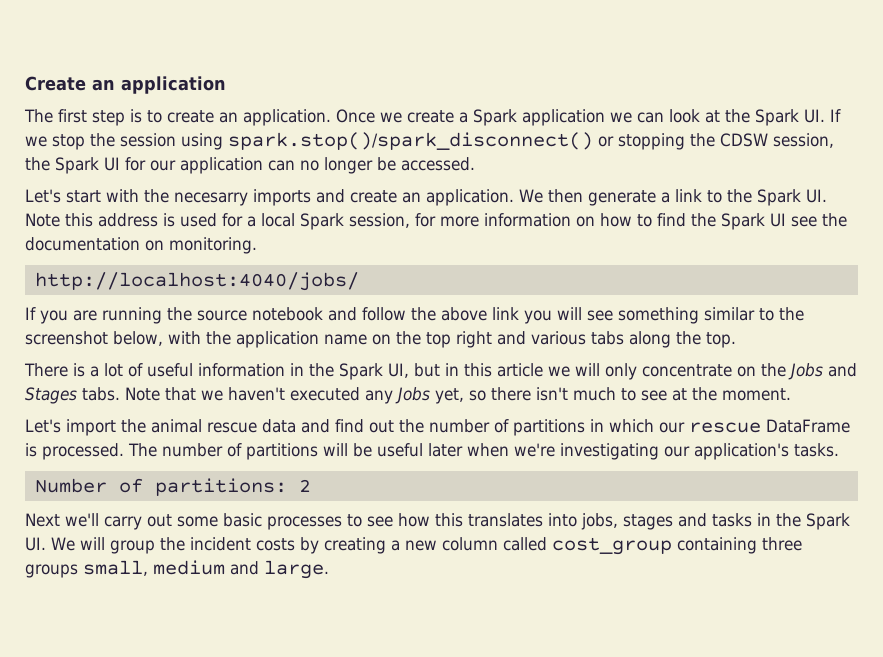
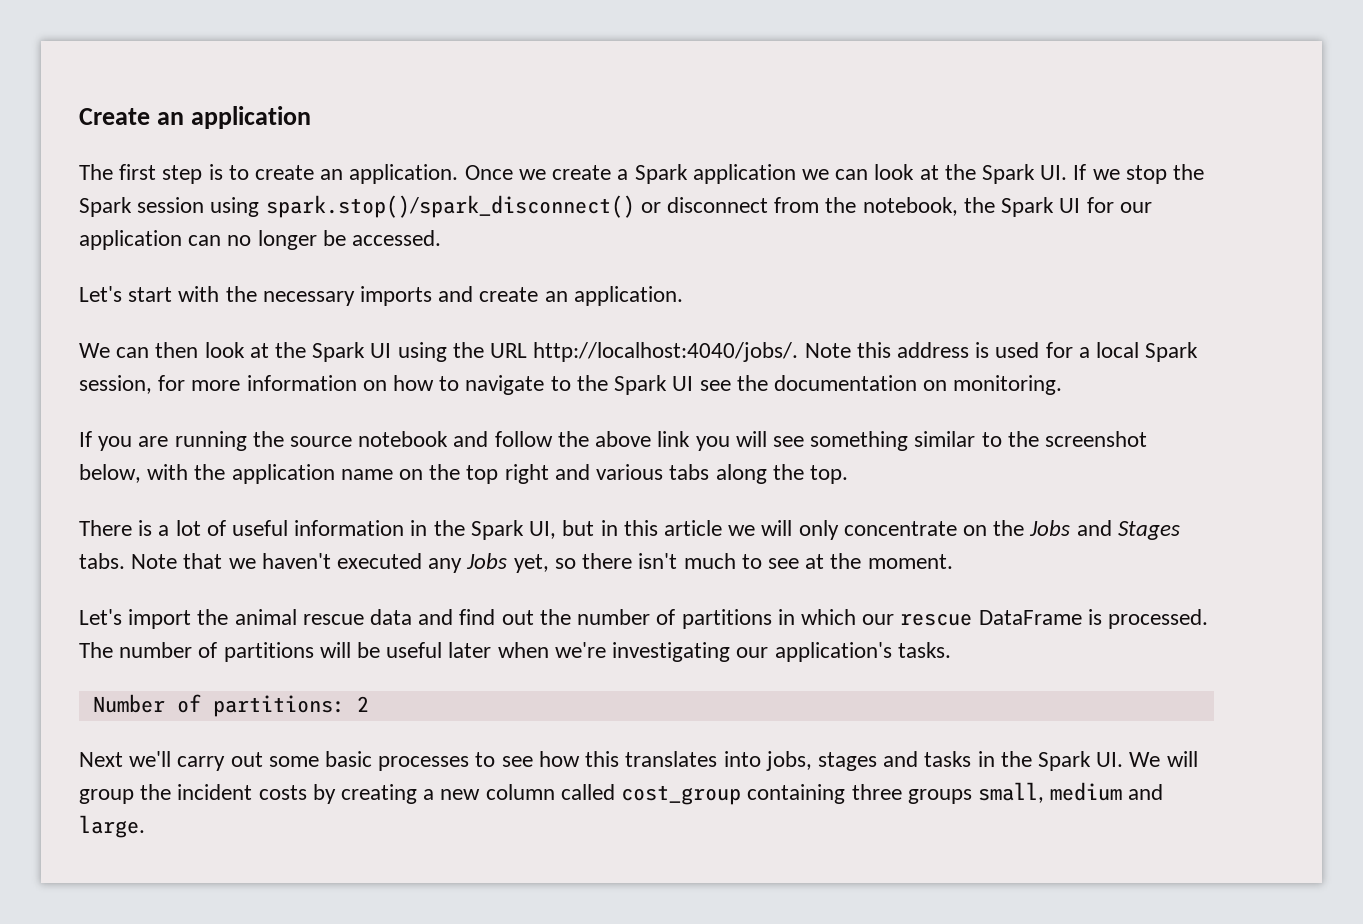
- Once we create a Spark application we can look at the Spark UI. If we stop the session using spark.stop()/spark_disconnect() or stopping the CDSW session, the Spark UI for our application can no longer be accessed.
+ Once we create a Spark application we can look at the Spark UI. If we stop the Spark session using spark.stop()/spark_disconnect() or disconnect from the notebook, the Spark UI for our application can no longer be accessed.
- Let's start with the necesarry imports and create an application. We then generate a link to the Spark UI. Note this address is used for a local Spark session, for more information on how to find the Spark UI see the documentation on monitoring.
+ Let's start with the necessary imports and create an application.
+ We can then look at the Spark UI using the URL http://localhost:4040/jobs/. Note this address is used for a local Spark session, for more information on how to navigate to the Spark UI see the documentation on monitoring.
- http://localhost:4040/jobs/

